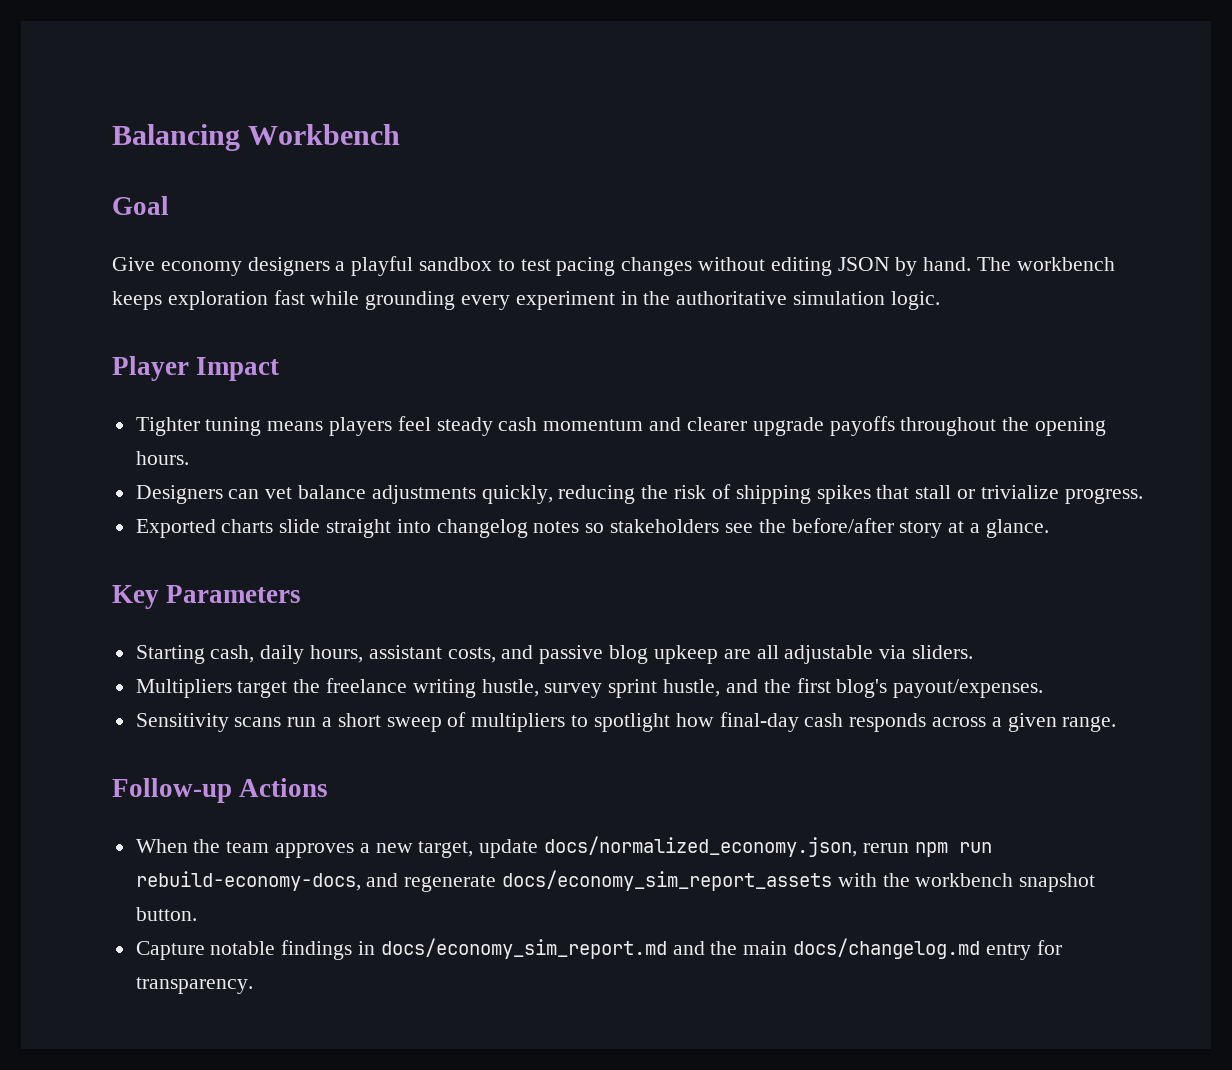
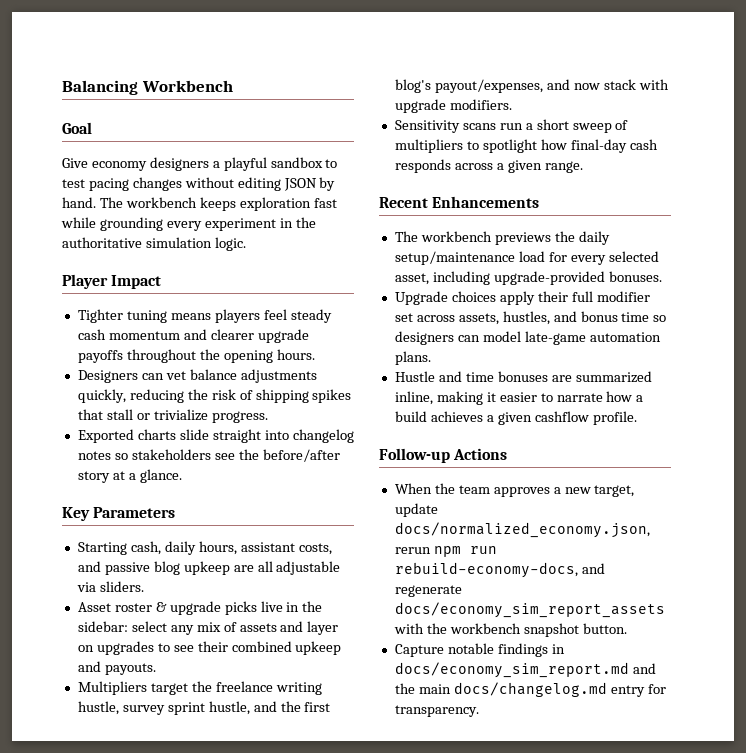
+ Asset roster & upgrade picks live in the sidebar: select any mix of assets and layer on upgrades to see their combined upkeep and payouts.
- Multipliers target the freelance writing hustle, survey sprint hustle, and the first blog's payout/expenses.
+ Multipliers target the freelance writing hustle, survey sprint hustle, and the first blog's payout/expenses, and now stack with upgrade modifiers.
+ Recent Enhancements
+ The workbench previews the daily setup/maintenance load for every selected asset, including upgrade-provided bonuses.
+ Upgrade choices apply their full modifier set across assets, hustles, and bonus time so designers can model late-game automation plans.
+ Hustle and time bonuses are summarized inline, making it easier to narrate how a build achieves a given cashflow profile.

